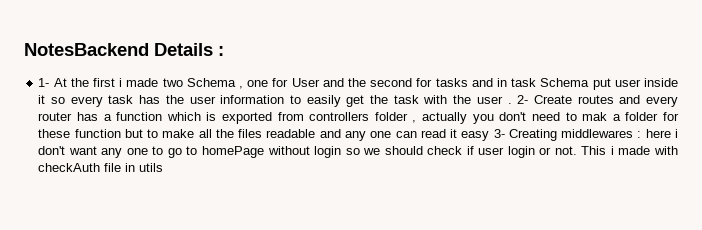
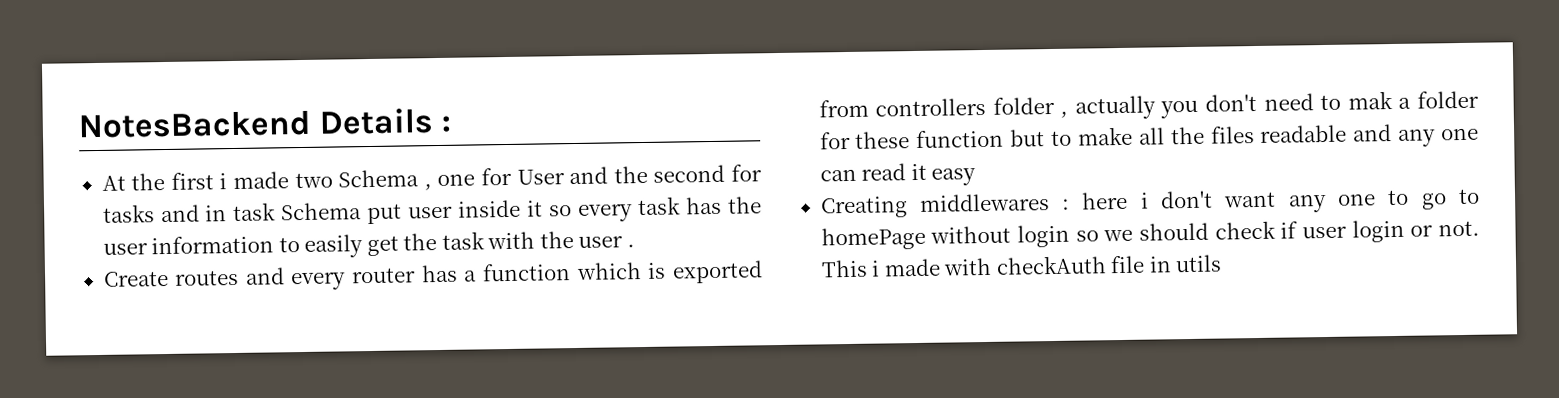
- 1- At the first i made two Schema , one for User and the second for tasks and in task Schema put user inside it so every task has the user information to easily get the task with the user . 2- Create routes and every router has a function which is exported from controllers folder , actually you don't need to mak a folder for these function but to make all the files readable and any one can read it easy 3- Creating middlewares :
+ At the first i made two Schema , one for User and the second for tasks and in task Schema put user inside it so every task has the user information to easily get the task with the user .
+ Create routes and every router has a function which is exported from controllers folder , actually you don't need to mak a folder for these function but to make all the files readable and any one can read it easy
+ Creating middlewares :

